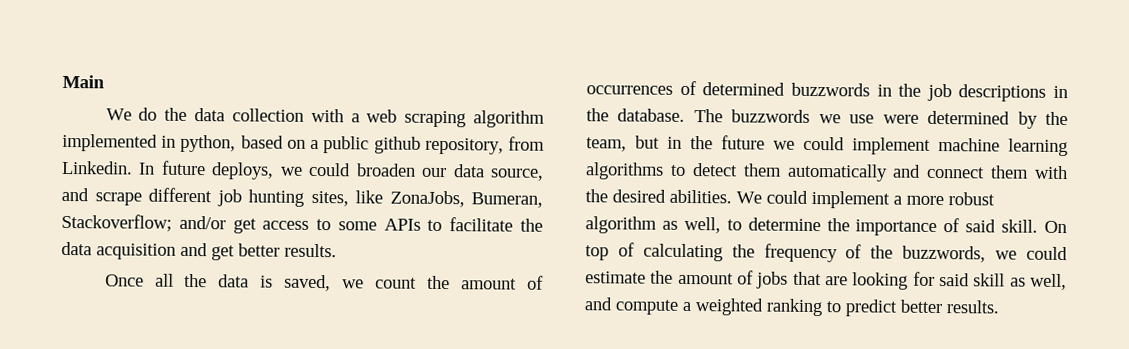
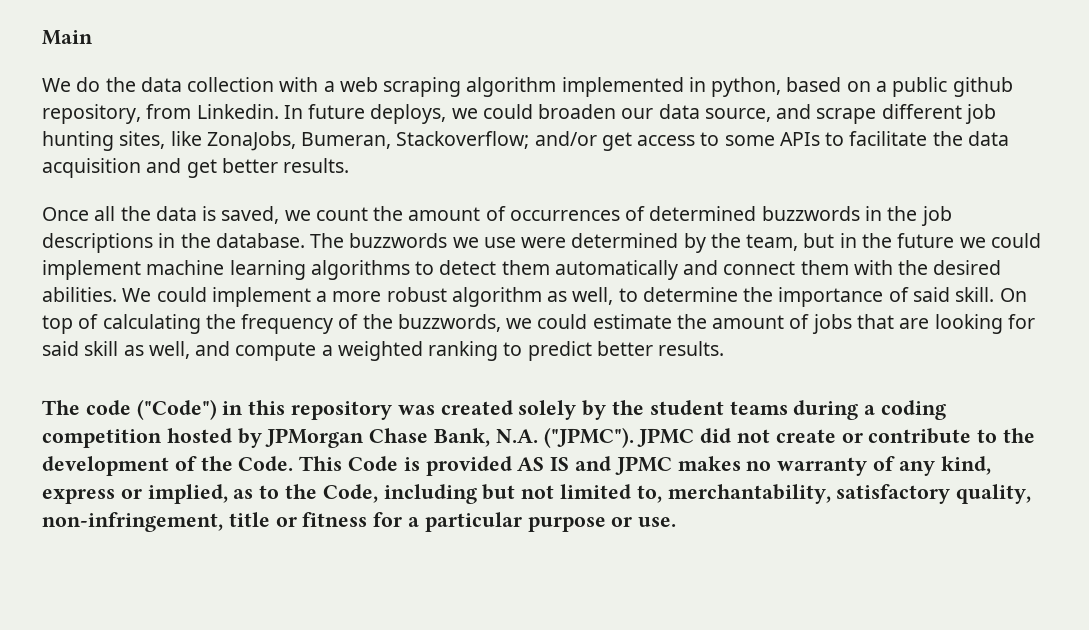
+ The code ("Code") in this repository was created solely by the student teams during a coding competition hosted by JPMorgan Chase Bank, N.A. ("JPMC"). JPMC did not create or contribute to the development of the Code. This Code is provided AS IS and JPMC makes no warranty of any kind, express or implied, as to the Code, including but not limited to, merchantability, satisfactory quality, non-infringement, title or fitness for a particular purpose or use.

